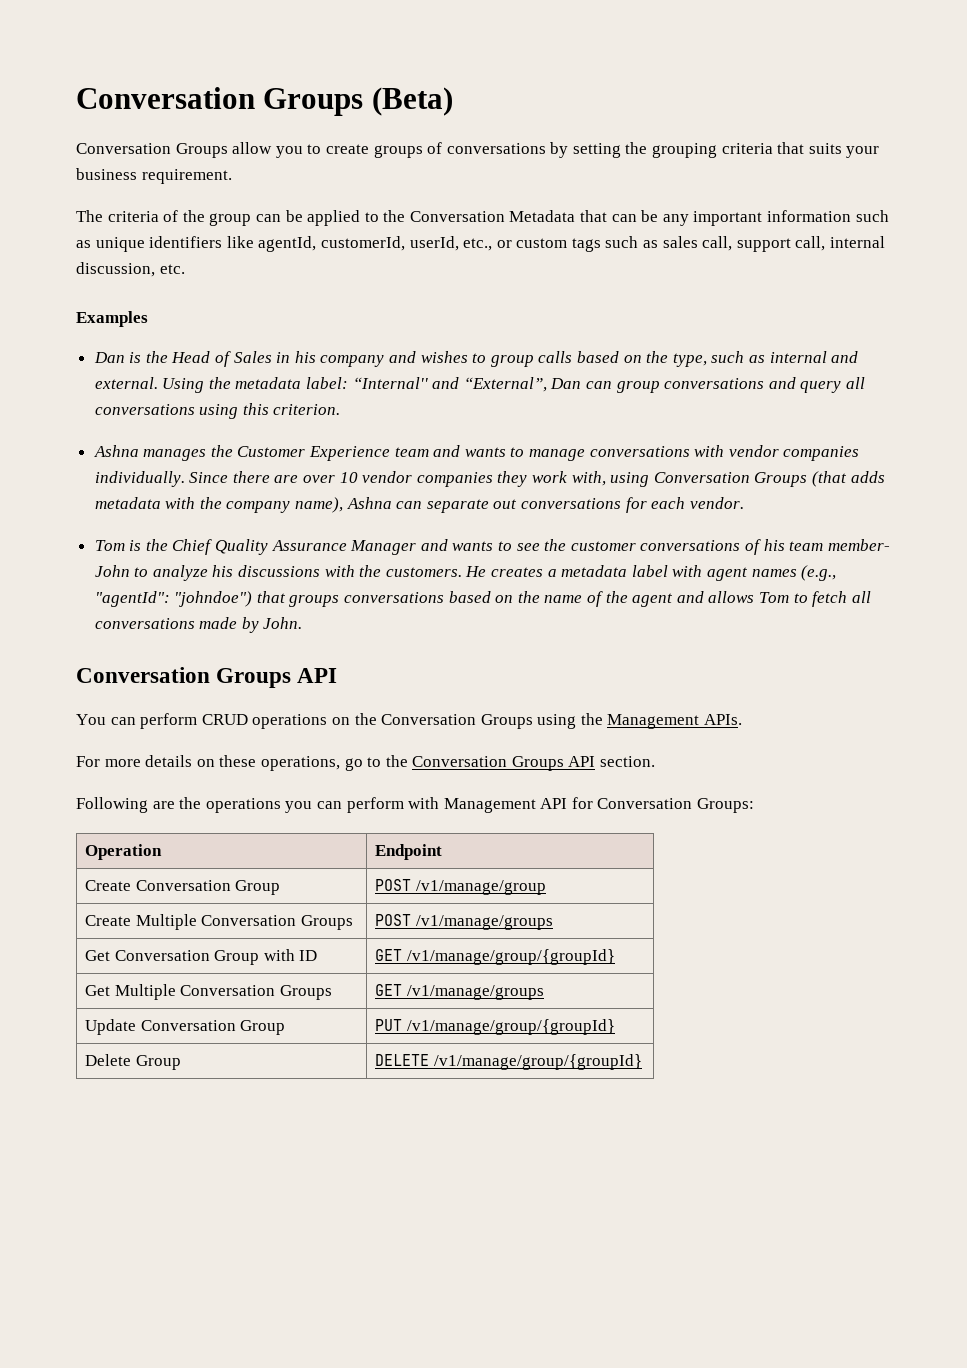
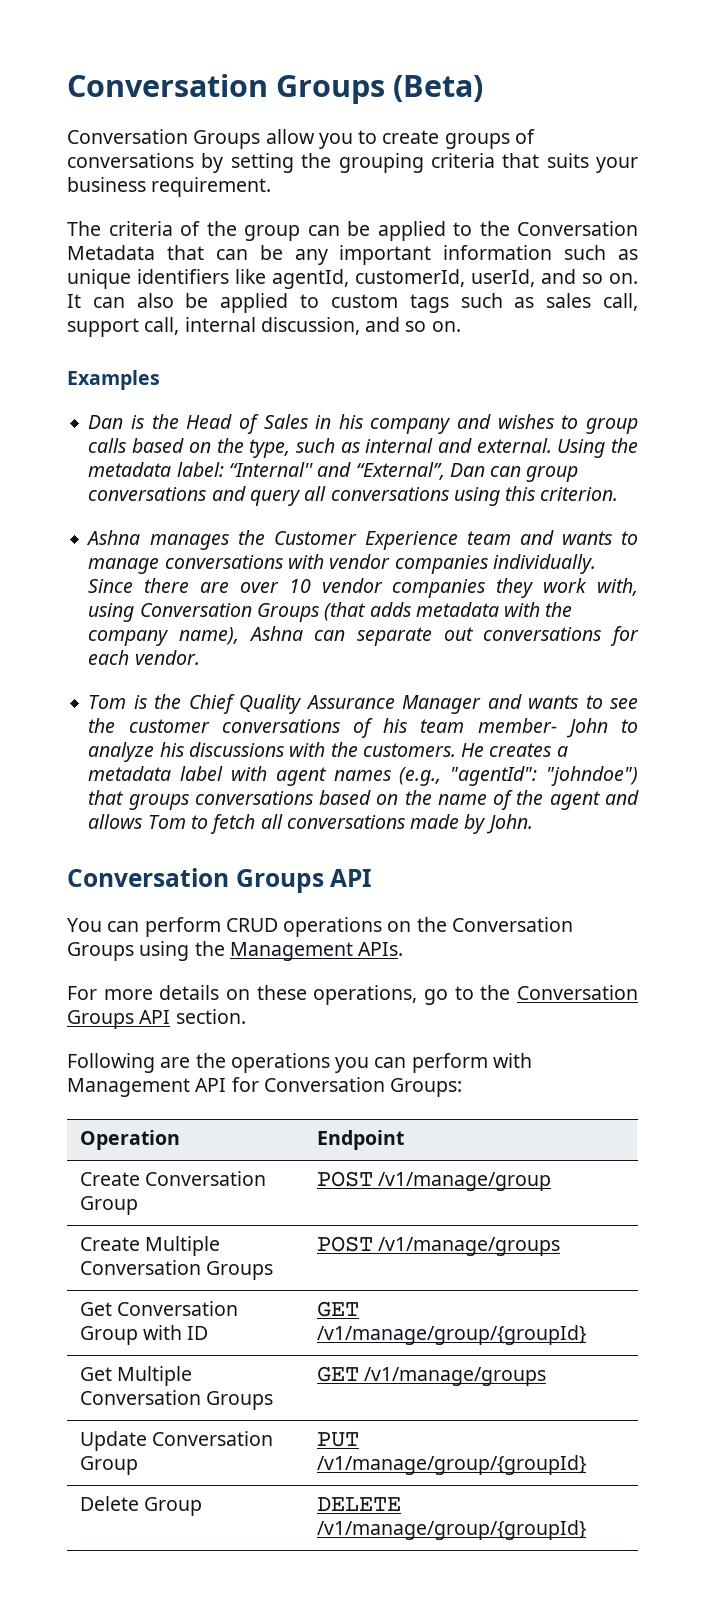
- The criteria of the group can be applied to the Conversation Metadata that can be any important information such as unique identifiers like agentId, customerId, userId, etc., or custom tags such as sales call, support call, internal discussion, etc.
+ The criteria of the group can be applied to the Conversation Metadata that can be any important information such as unique identifiers like agentId, customerId, userId, and so on. It can also be applied to custom tags such as sales call, support call, internal discussion, and so on.

